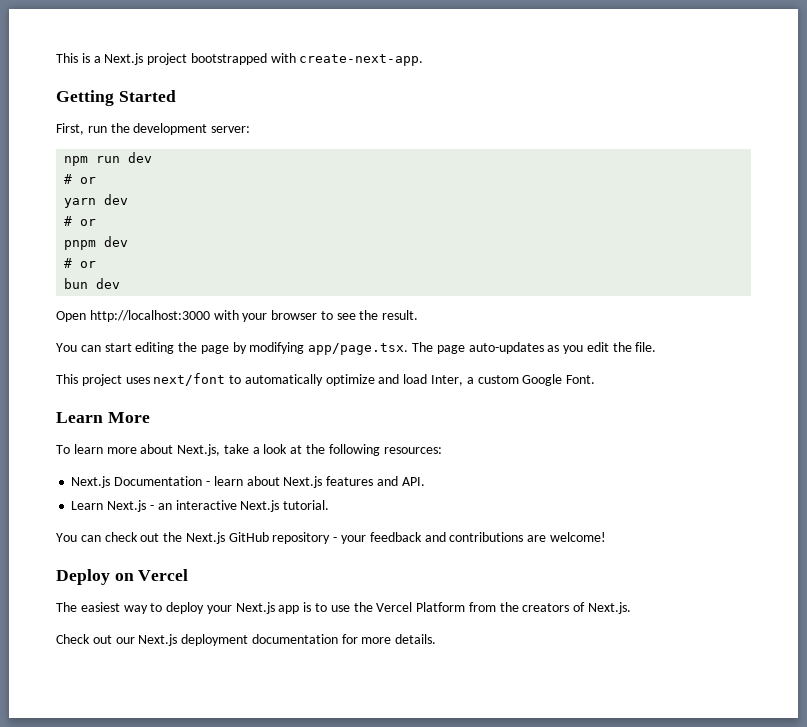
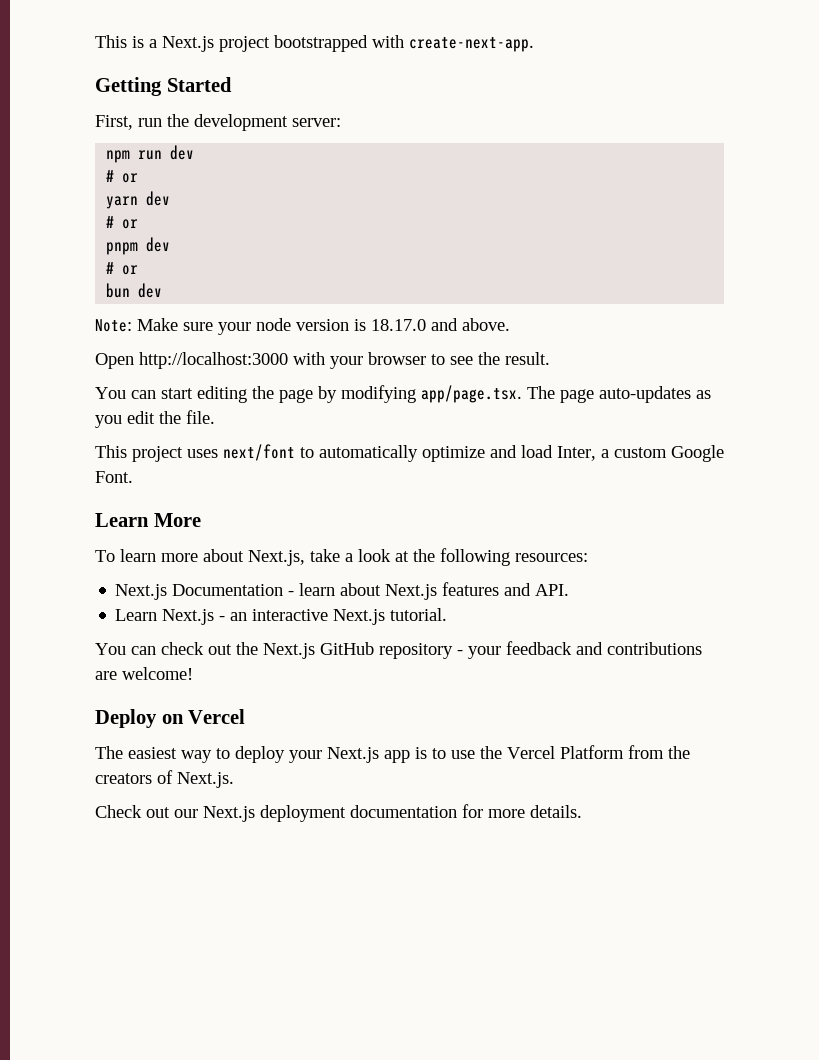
+ Note: Make sure your node version is 18.17.0 and above.

